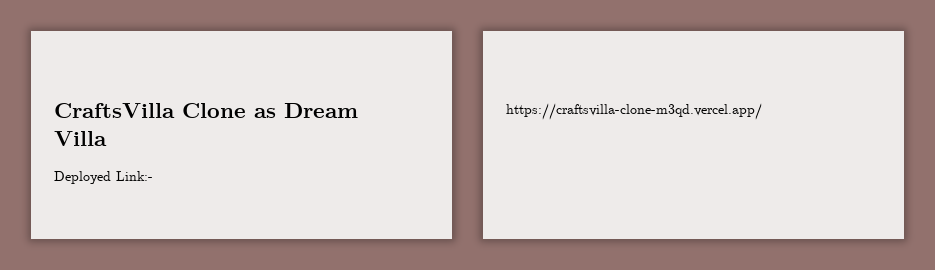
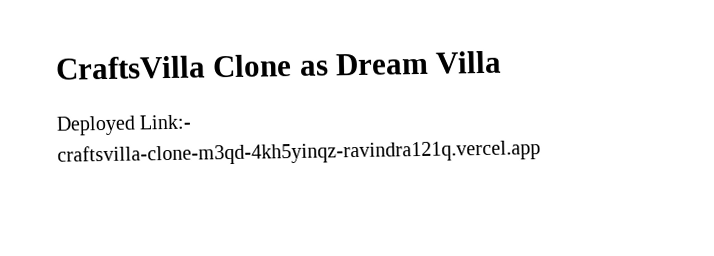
- Deployed Link:- https://craftsvilla-clone-m3qd.vercel.app/
+ Deployed Link:- craftsvilla-clone-m3qd-4kh5yinqz-ravindra121q.vercel.app

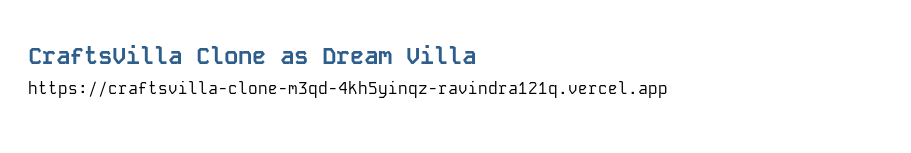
- Deployed Link:- craftsvilla-clone-m3qd-4kh5yinqz-ravindra121q.vercel.app
+ https://craftsvilla-clone-m3qd-4kh5yinqz-ravindra121q.vercel.app

